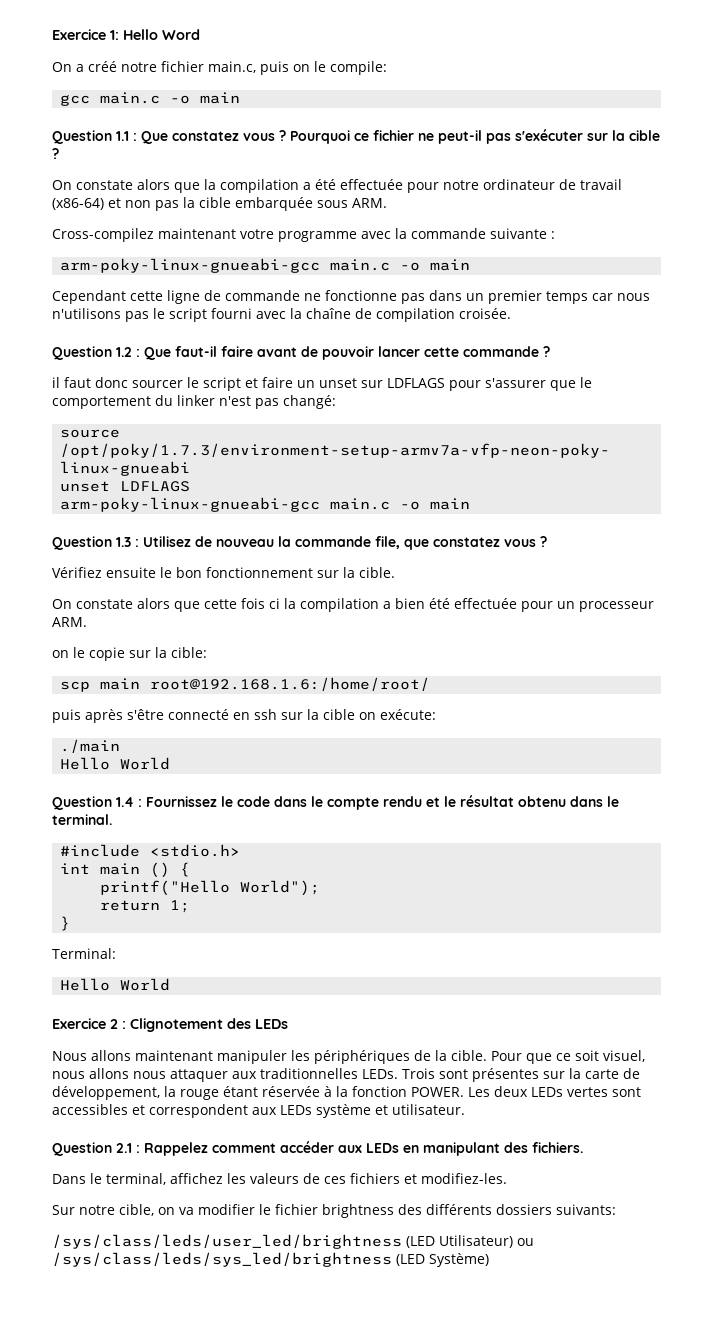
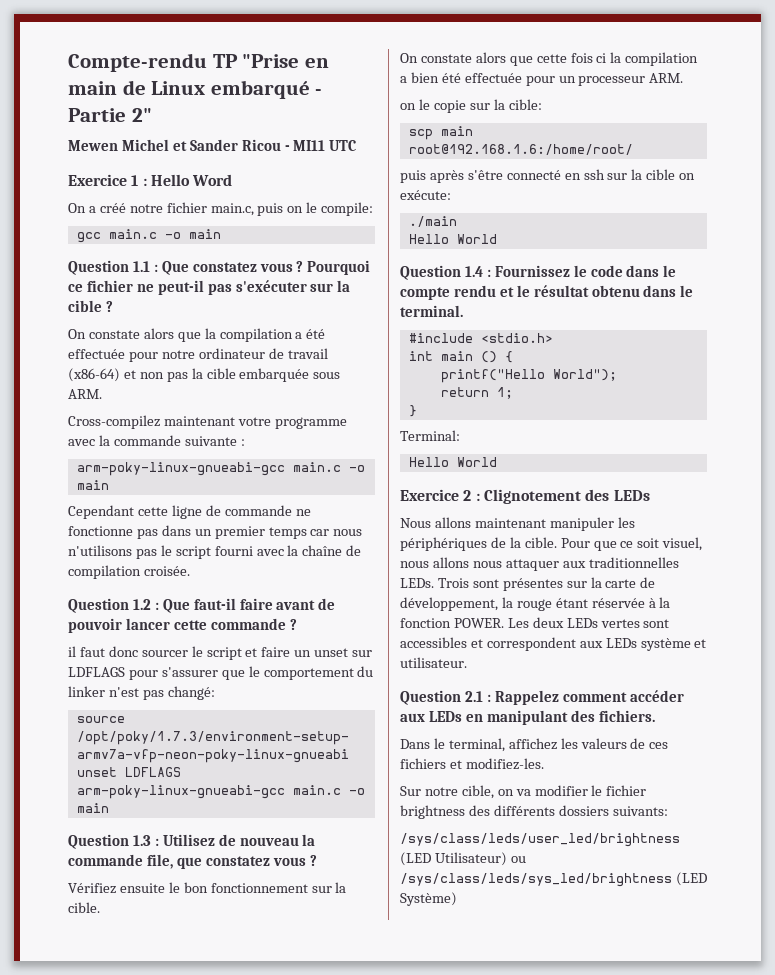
- Exercice 1: Hello Word
+ Compte-rendu TP "Prise en main de Linux embarqué - Partie 2"
+ Mewen Michel et Sander Ricou - MI11 UTC
+ Exercice 1 : Hello Word

